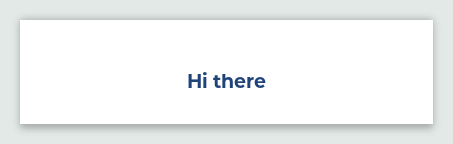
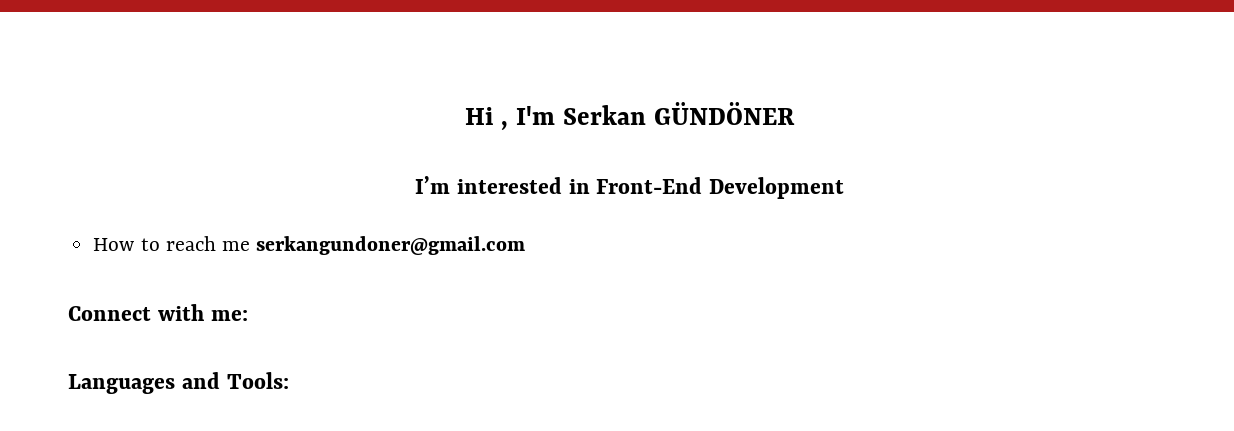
- Hi there
+ Hi , I'm Serkan GÜNDÖNER
+ I’m interested in Front-End Development
+ How to reach me serkangundoner@gmail.com
+ Connect with me:
+ Languages and Tools:

